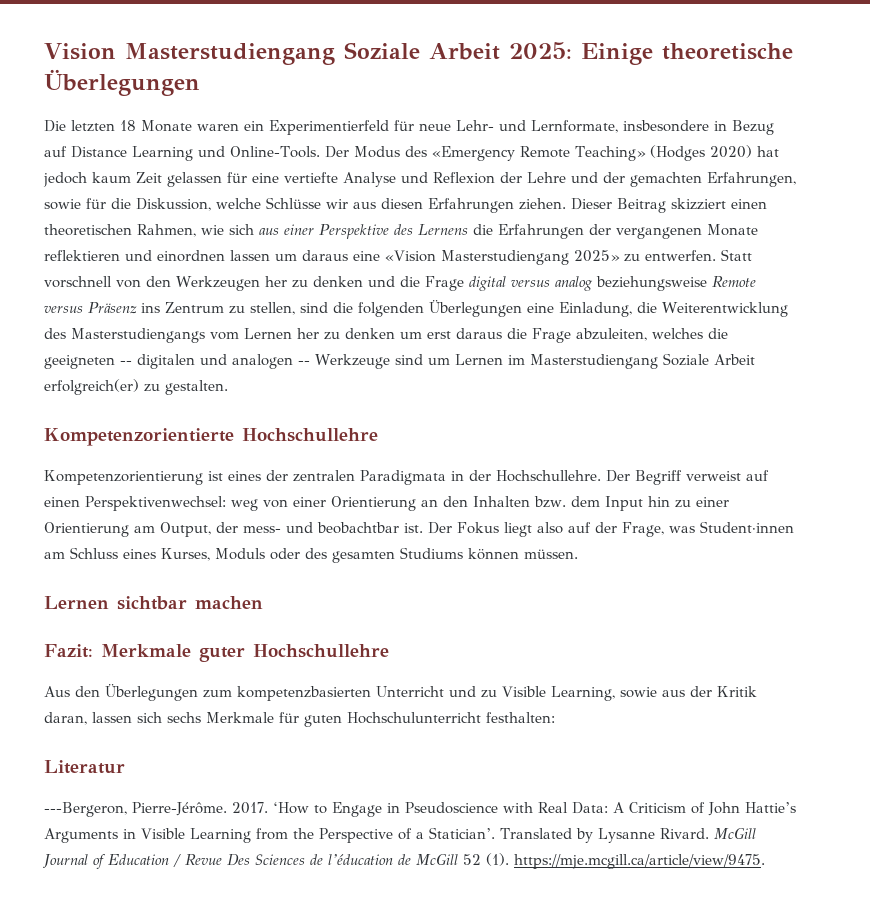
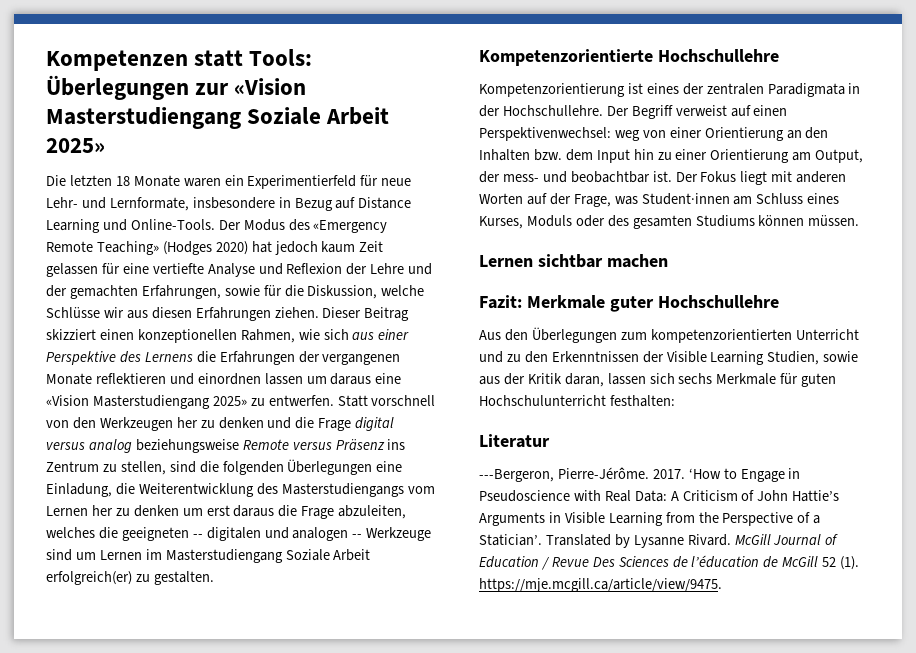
- Vision Masterstudiengang Soziale Arbeit 2025: Einige theoretische Überlegungen
+ Kompetenzen statt Tools: Überlegungen zur «Vision Masterstudiengang Soziale Arbeit 2025»
- Dieser Beitrag skizziert einen theoretischen Rahmen, wie sich aus einer Perspektive des Lernens die Erfahrungen der vergangenen Monate reflektieren und einordnen lassen um daraus eine «Vision Masterstudiengang 2025» zu entwerfen.
+ Dieser Beitrag skizziert einen konzeptionellen Rahmen, wie sich aus einer Perspektive des Lernens die Erfahrungen der vergangenen Monate reflektieren und einordnen lassen um daraus eine «Vision Masterstudiengang 2025» zu entwerfen.
- Der Fokus liegt also auf der Frage, was Student·innen am Schluss eines Kurses, Moduls oder des gesamten Studiums können müssen.
+ Der Fokus liegt mit anderen Worten auf der Frage, was Student·innen am Schluss eines Kurses, Moduls oder des gesamten Studiums können müssen.
- Aus den Überlegungen zum kompetenzbasierten Unterricht und zu Visible Learning, sowie aus der Kritik daran, lassen sich sechs Merkmale für guten Hochschulunterricht festhalten:
+ Aus den Überlegungen zum kompetenzorientierten Unterricht und zu den Erkenntnissen der Visible Learning Studien, sowie aus der Kritik daran, lassen sich sechs Merkmale für guten Hochschulunterricht festhalten:

